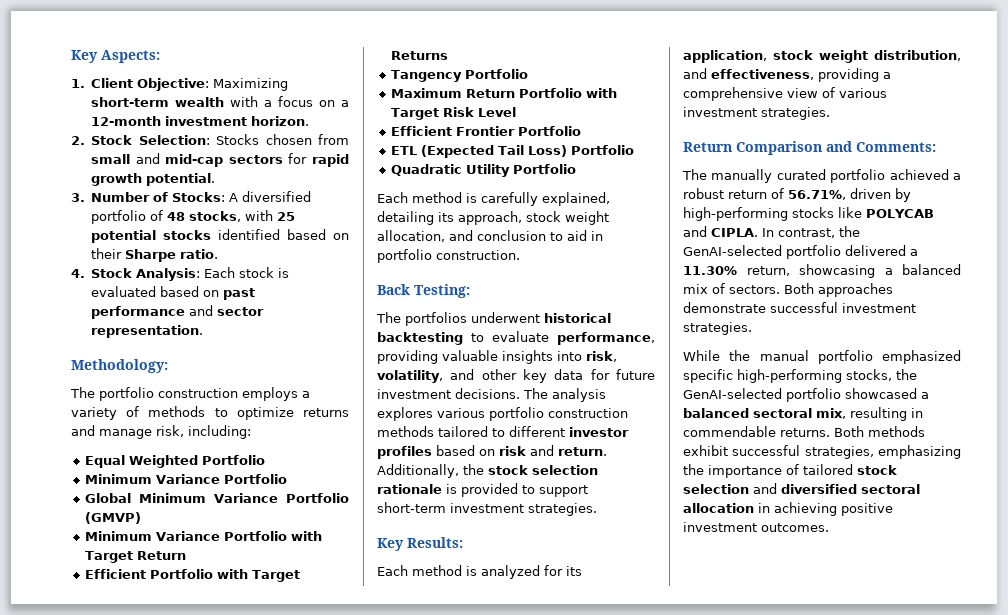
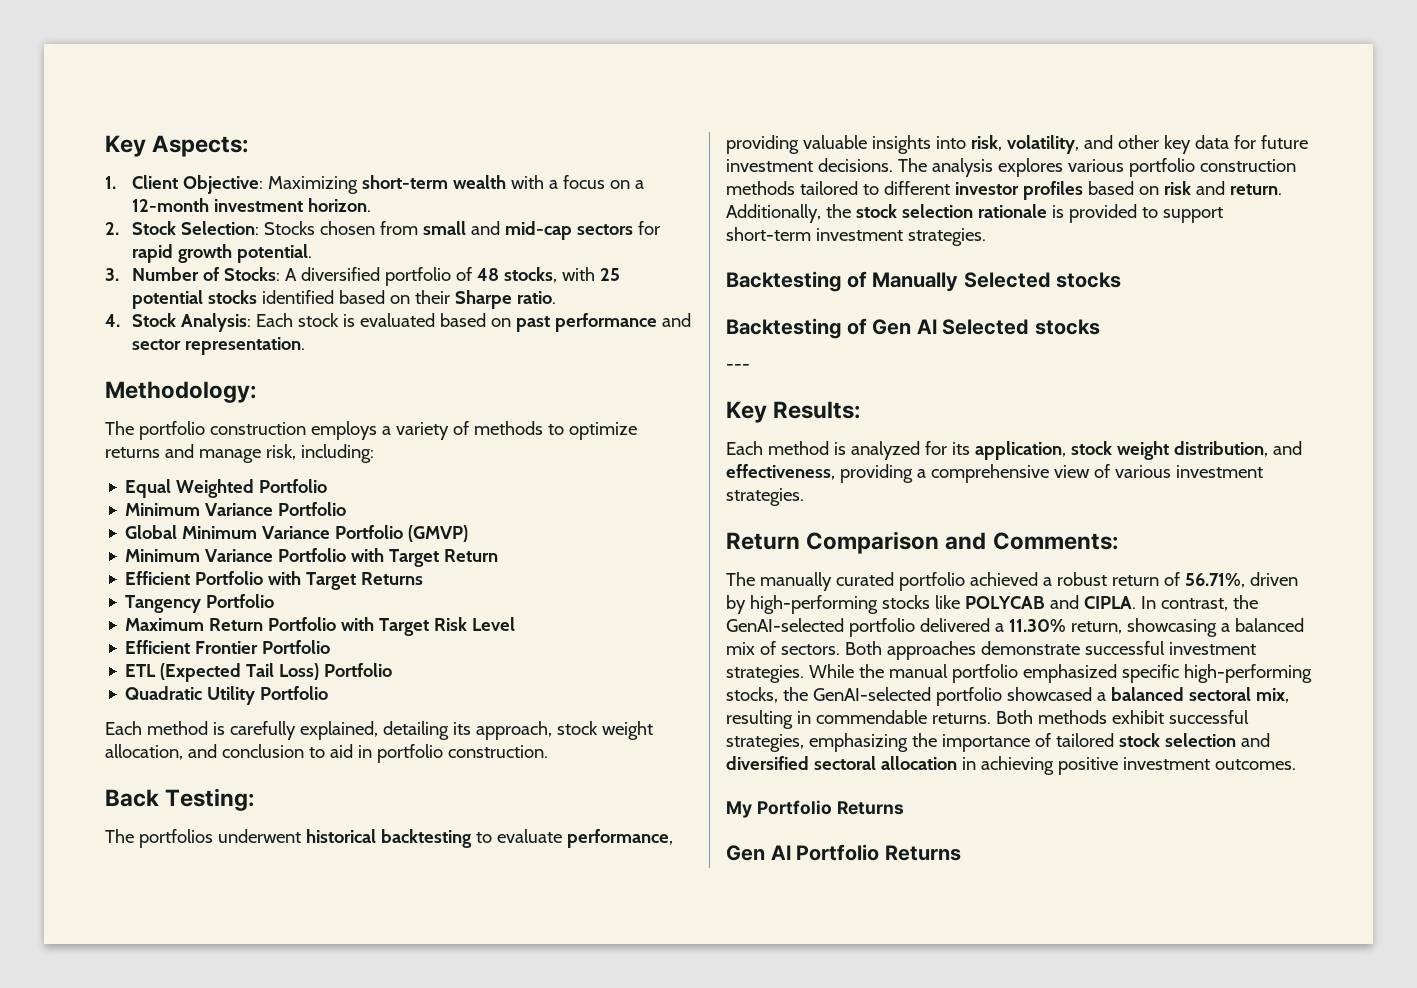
+ Backtesting of Manually Selected stocks
+ Backtesting of Gen AI Selected stocks
+ ---
- Both approaches demonstrate successful investment strategies.
- While the manual portfolio emphasized specific high-performing stocks, the GenAI-selected portfolio showcased a balanced sectoral mix, resulting in commendable returns.
+ Both approaches demonstrate successful investment strategies. While the manual portfolio emphasized specific high-performing stocks, the GenAI-selected portfolio showcased a balanced sectoral mix, resulting in commendable returns.
+ My Portfolio Returns
+ Gen AI Portfolio Returns

